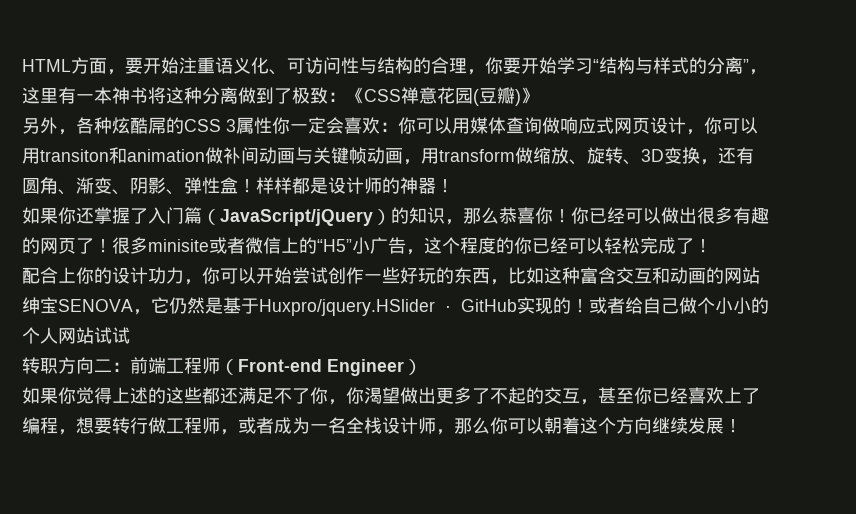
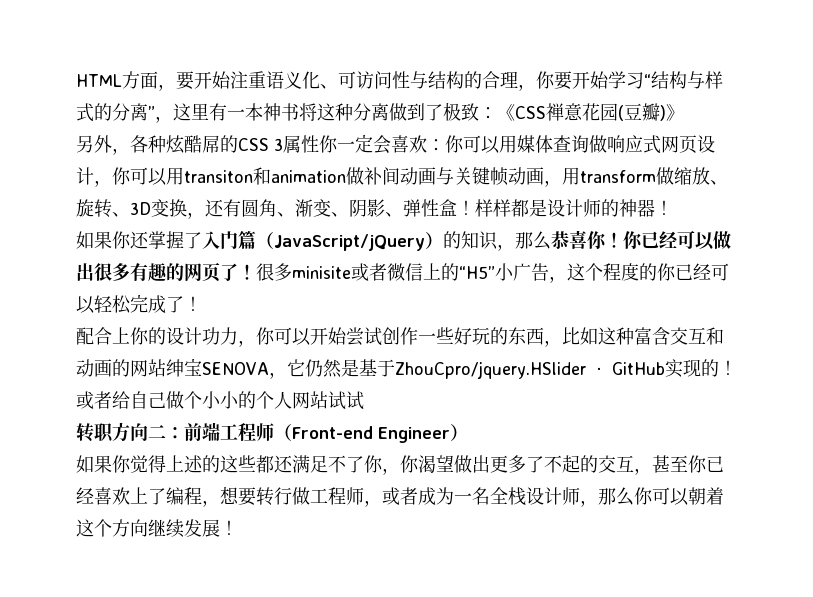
- 配合上你的设计功力，你可以开始尝试创作一些好玩的东西，比如这种富含交互和动画的网站绅宝SENOVA，它仍然是基于Huxpro/jquery.HSlider · GitHub实现的！
+ 配合上你的设计功力，你可以开始尝试创作一些好玩的东西，比如这种富含交互和动画的网站绅宝SENOVA，它仍然是基于ZhouCpro/jquery.HSlider · GitHub实现的！

